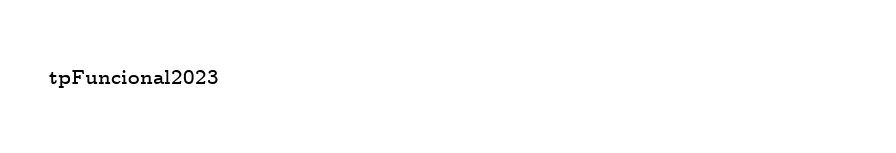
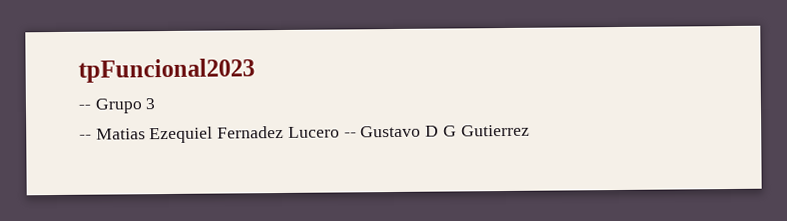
+ -- Grupo 3
+ -- Matias Ezequiel Fernadez Lucero -- Gustavo D G Gutierrez

